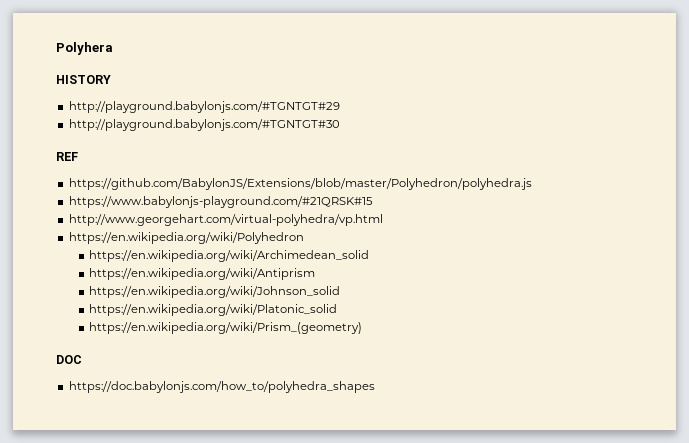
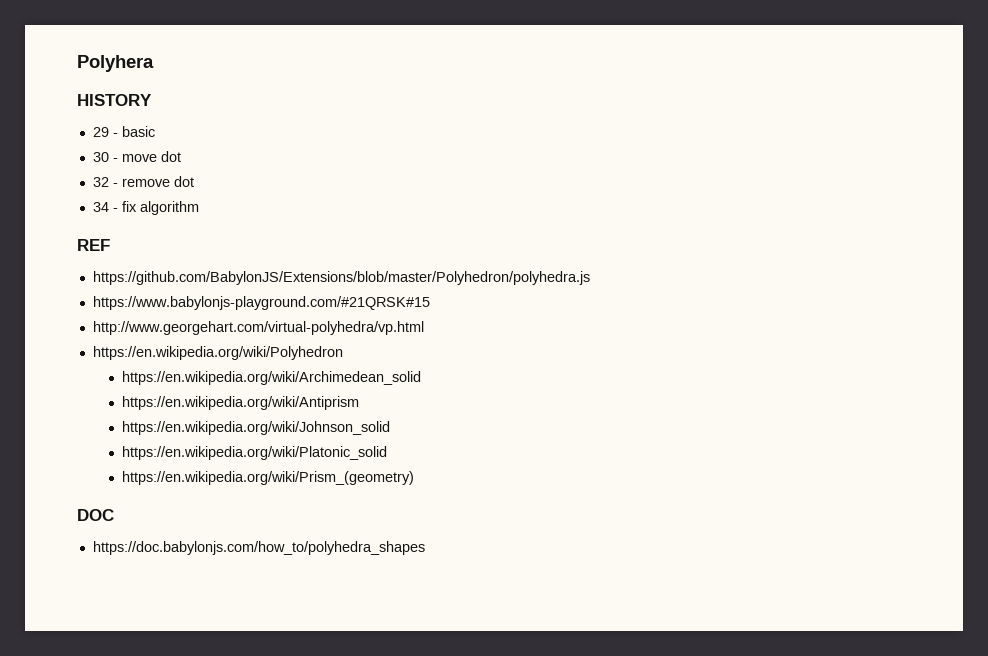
- http://playground.babylonjs.com/#TGNTGT#29
- http://playground.babylonjs.com/#TGNTGT#30
+ 29 - basic
+ 30 - move dot
+ 32 - remove dot
+ 34 - fix algorithm

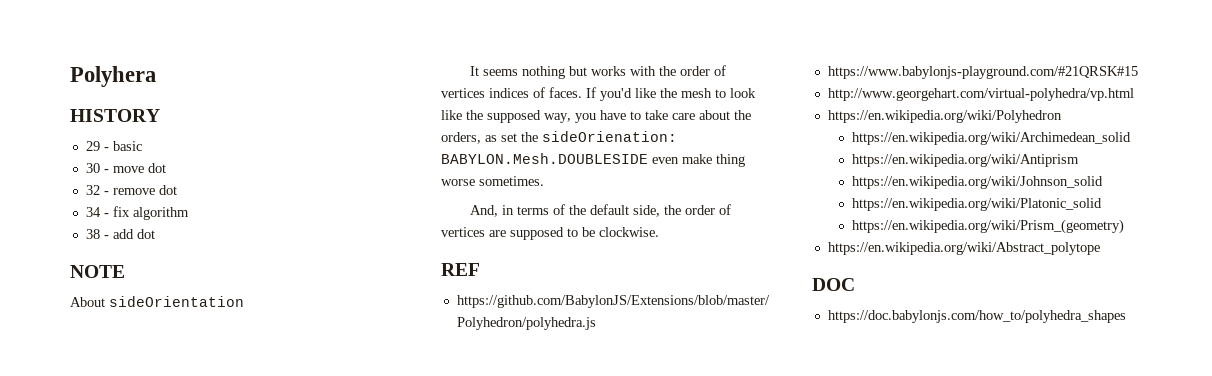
+ 38 - add dot
+ NOTE
+ About sideOrientation
+ It seems nothing but works with the order of vertices indices of faces. If you'd like the mesh to look like the supposed way, you have to take care about the orders, as set the sideOrienation: BABYLON.Mesh.DOUBLESIDE even make thing worse sometimes.
+ And, in terms of the default side, the order of vertices are supposed to be clockwise.
+ https://en.wikipedia.org/wiki/Abstract_polytope

